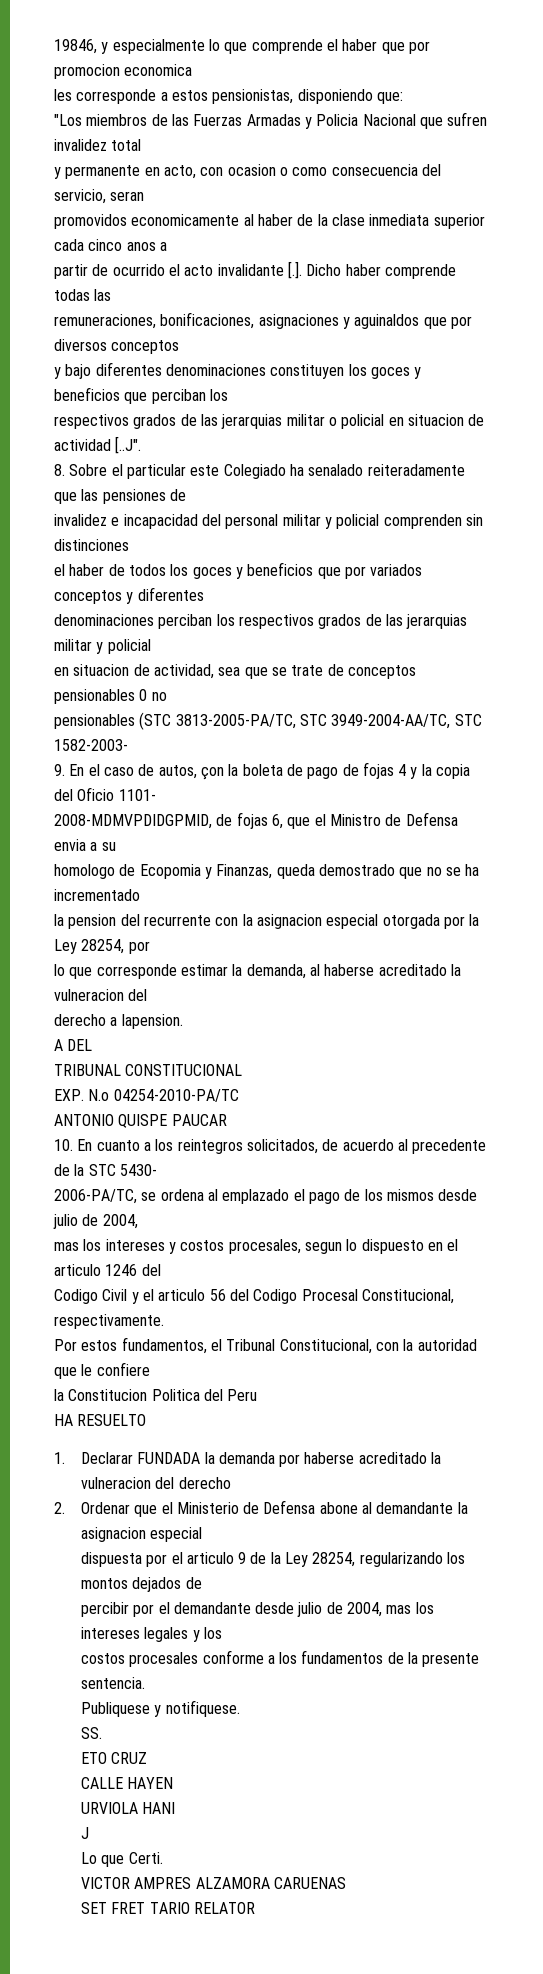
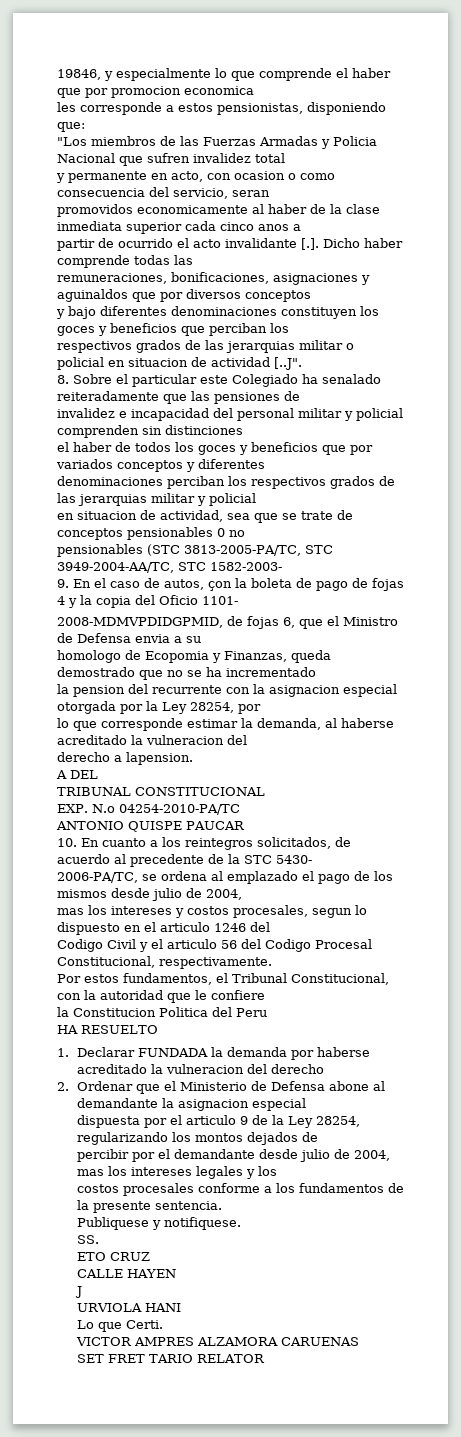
+ J
- J

